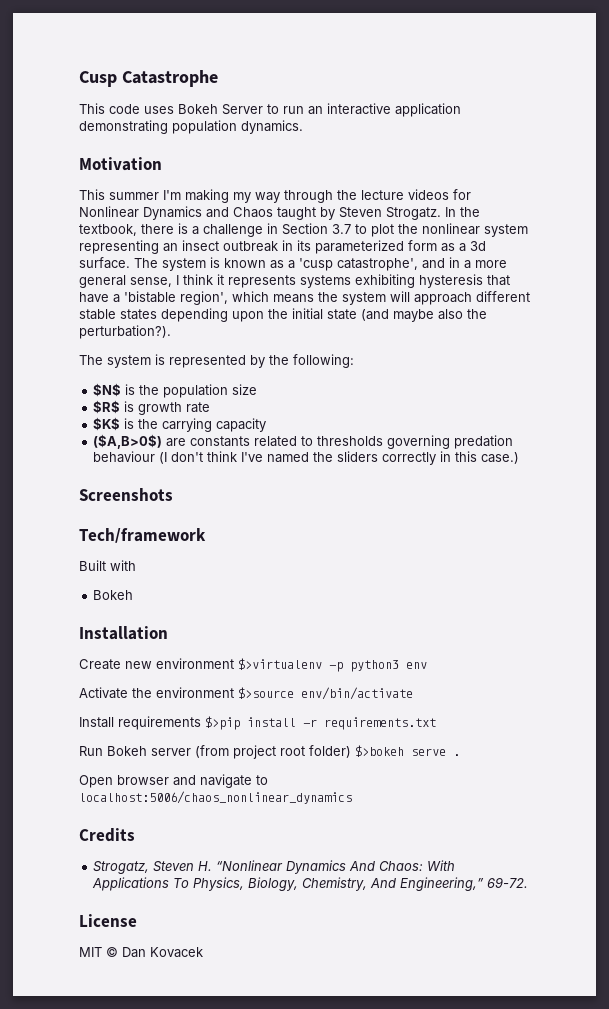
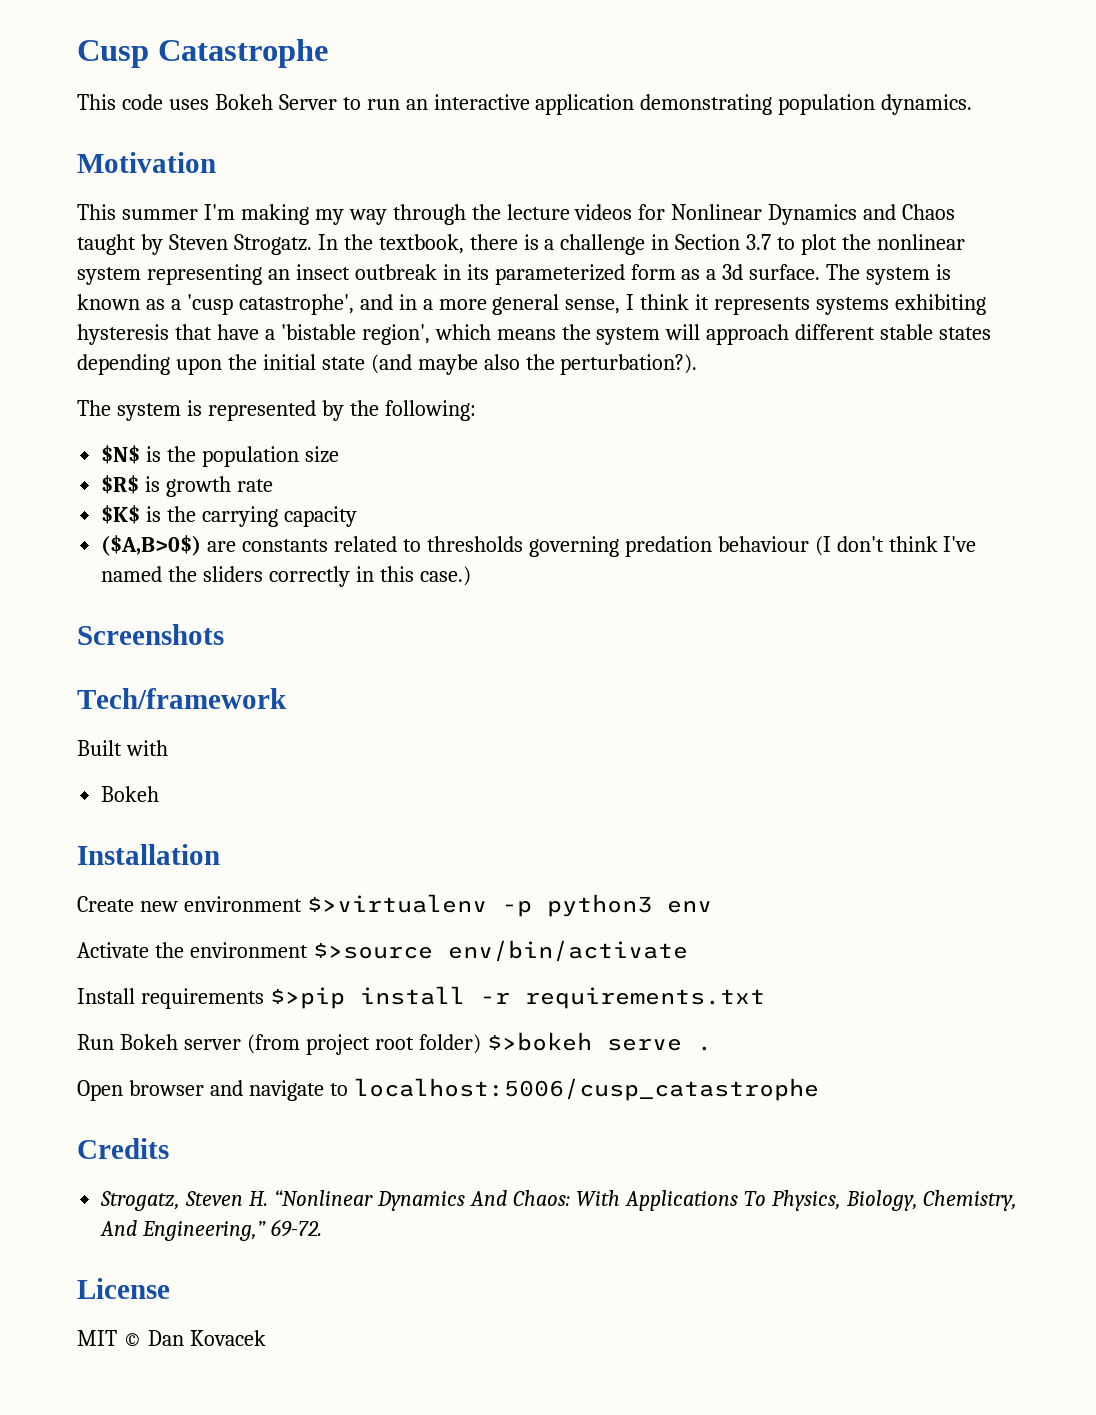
- Open browser and navigate to localhost:5006/chaos_nonlinear_dynamics
+ Open browser and navigate to localhost:5006/cusp_catastrophe

